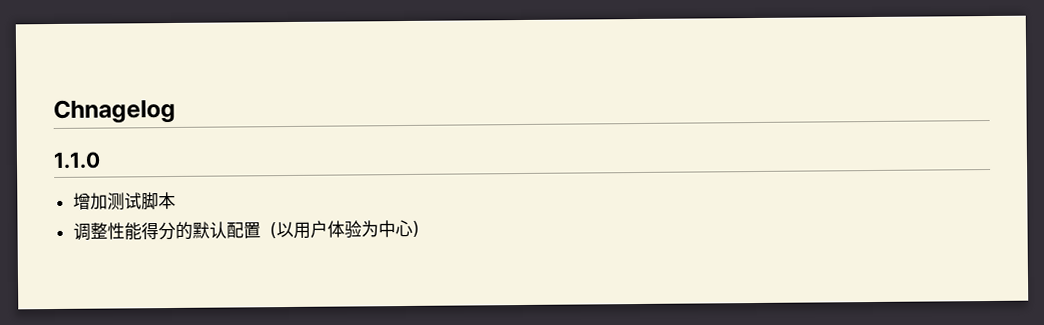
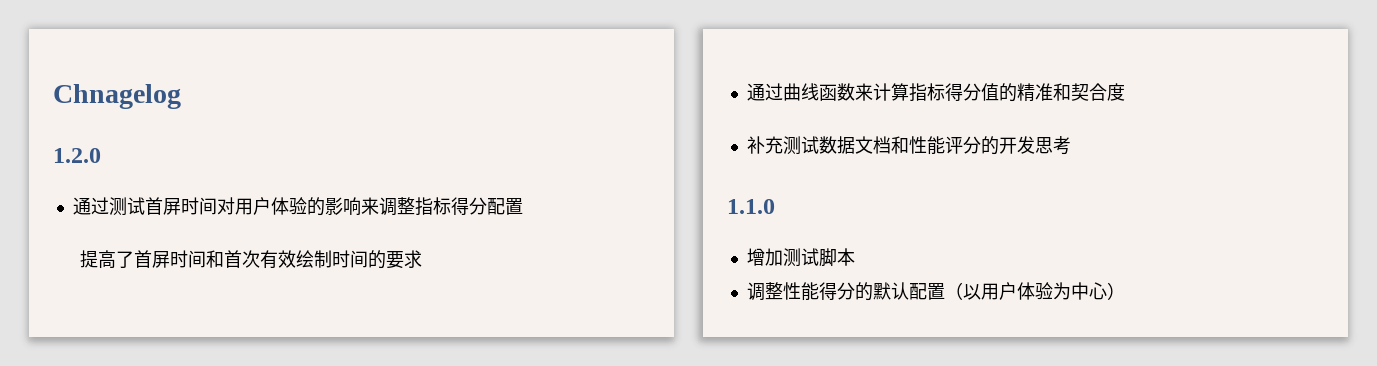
+ 1.2.0
+ 通过测试首屏时间对用户体验的影响来调整指标得分配置
+ 提高了首屏时间和首次有效绘制时间的要求
+ 通过曲线函数来计算指标得分值的精准和契合度
+ 补充测试数据文档和性能评分的开发思考

